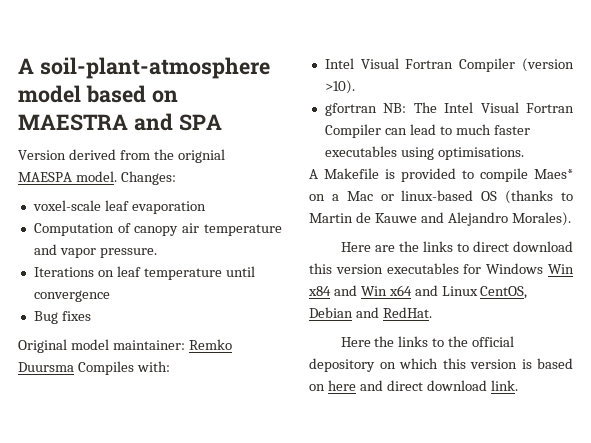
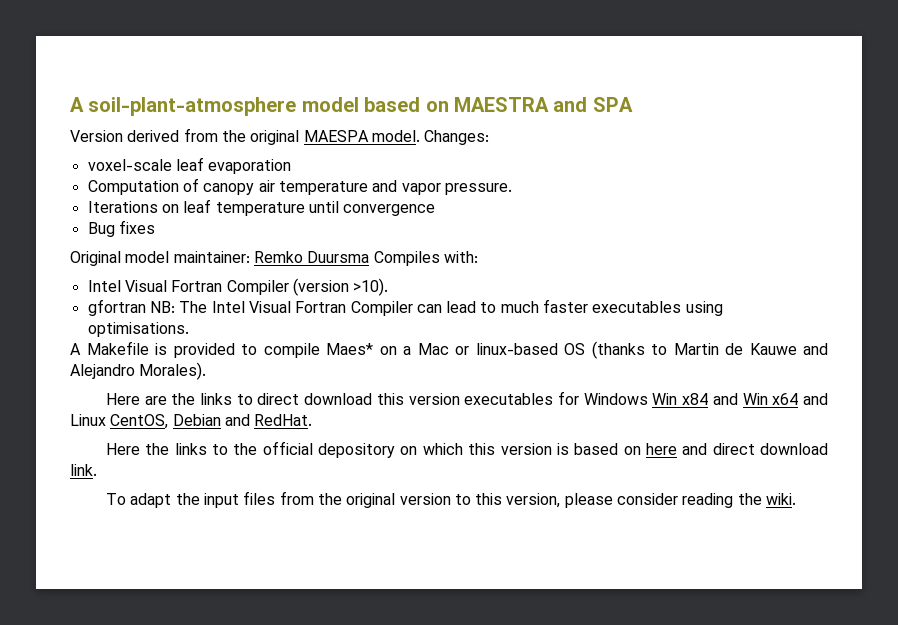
- Version derived from the orignial MAESPA model.
+ Version derived from the original MAESPA model.
+ To adapt the input files from the original version to this version, please consider reading the wiki.

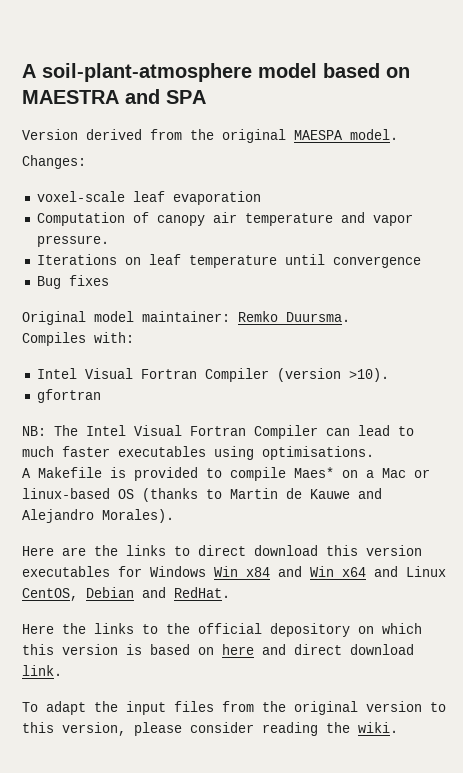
- Version derived from the original MAESPA model. Changes:
+ Version derived from the original MAESPA model.
+ Changes:
- Original model maintainer: Remko Duursma Compiles with:
+ Original model maintainer: Remko Duursma.
+ Compiles with:
- gfortran NB: The Intel Visual Fortran Compiler can lead to much faster executables using optimisations.
+ gfortran
+ NB: The Intel Visual Fortran Compiler can lead to much faster executables using optimisations.

